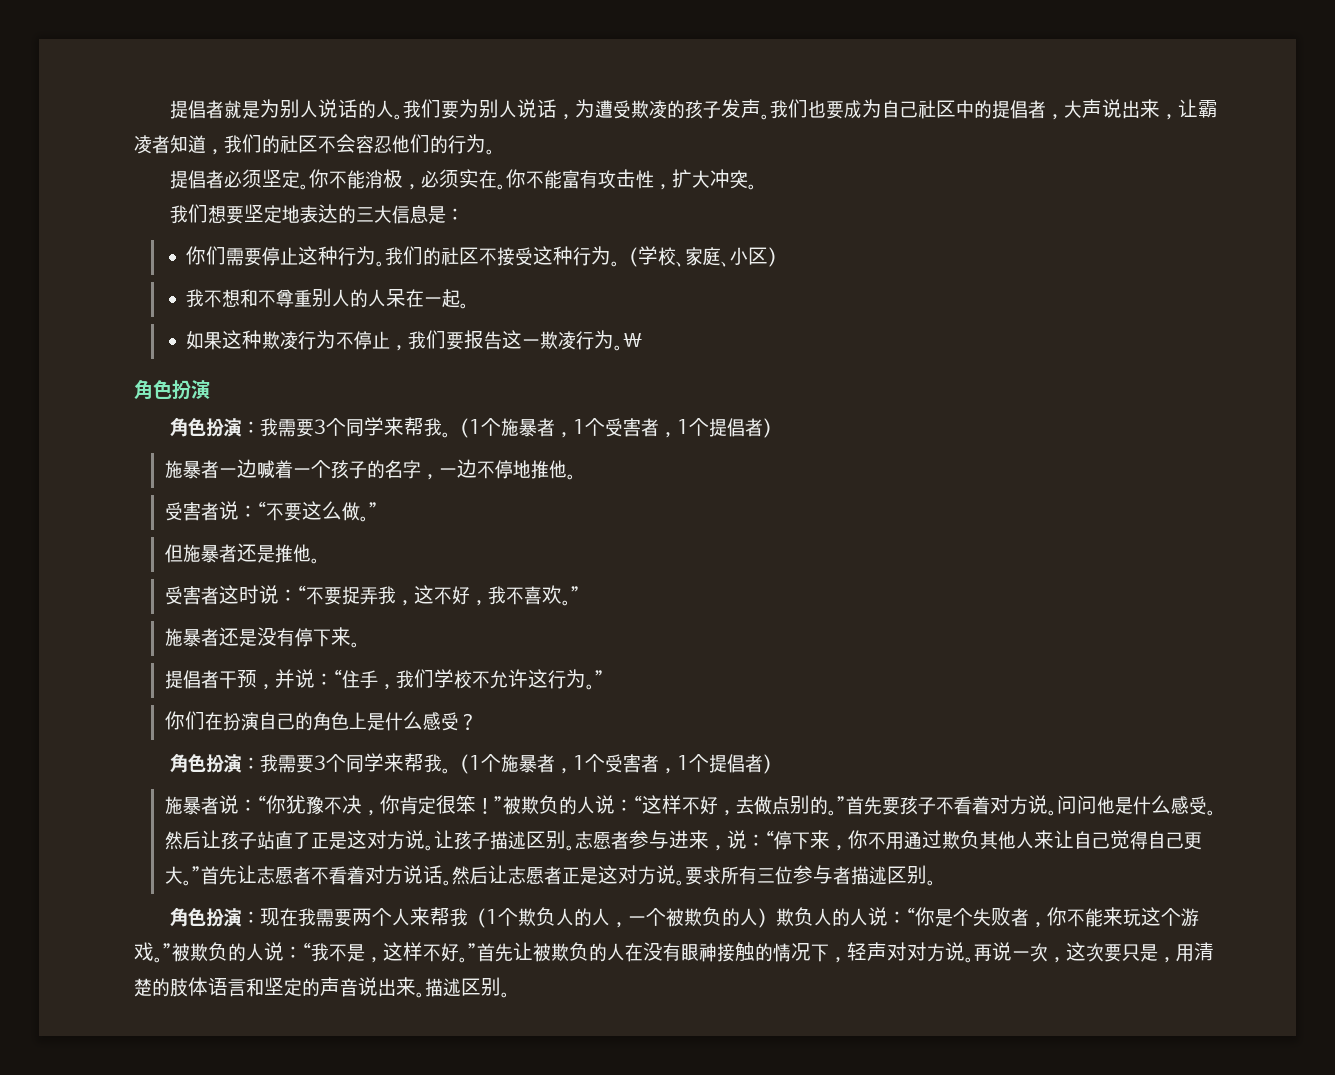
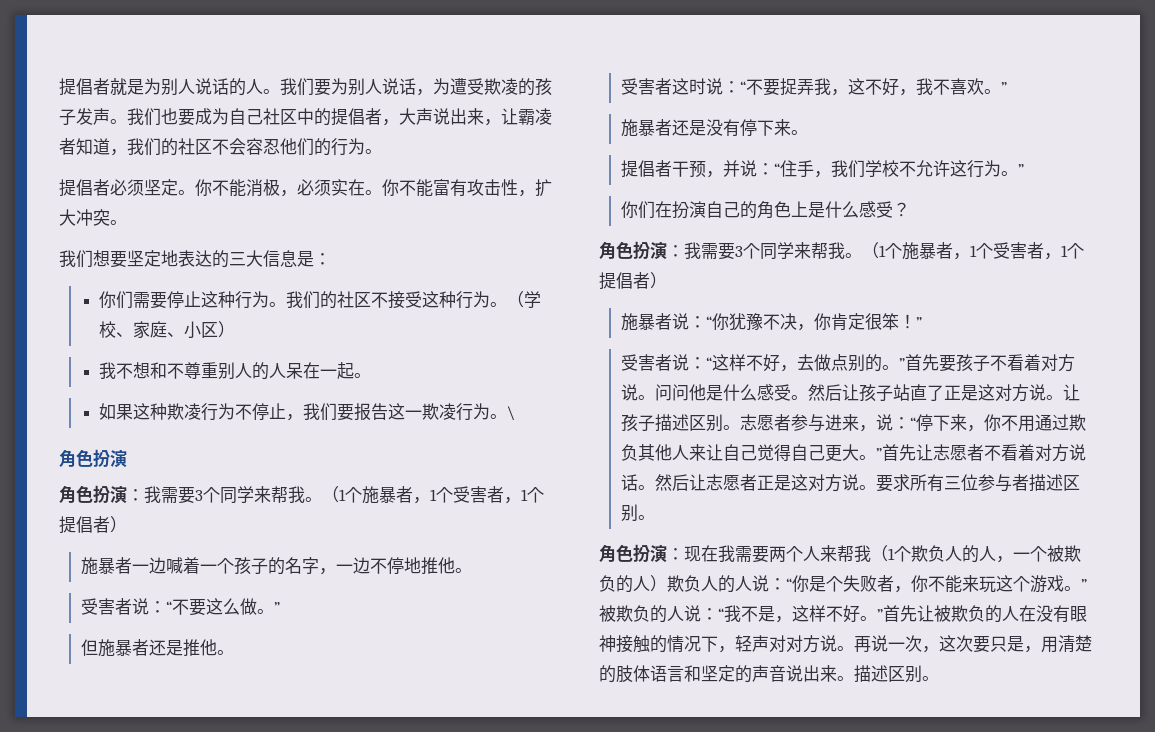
- 施暴者说：“你犹豫不决，你肯定很笨！”被欺负的人说：“这样不好，去做点别的。”首先要孩子不看着对方说。
+ 施暴者说：“你犹豫不决，你肯定很笨！”
+ 受害者说：“这样不好，去做点别的。”首先要孩子不看着对方说。

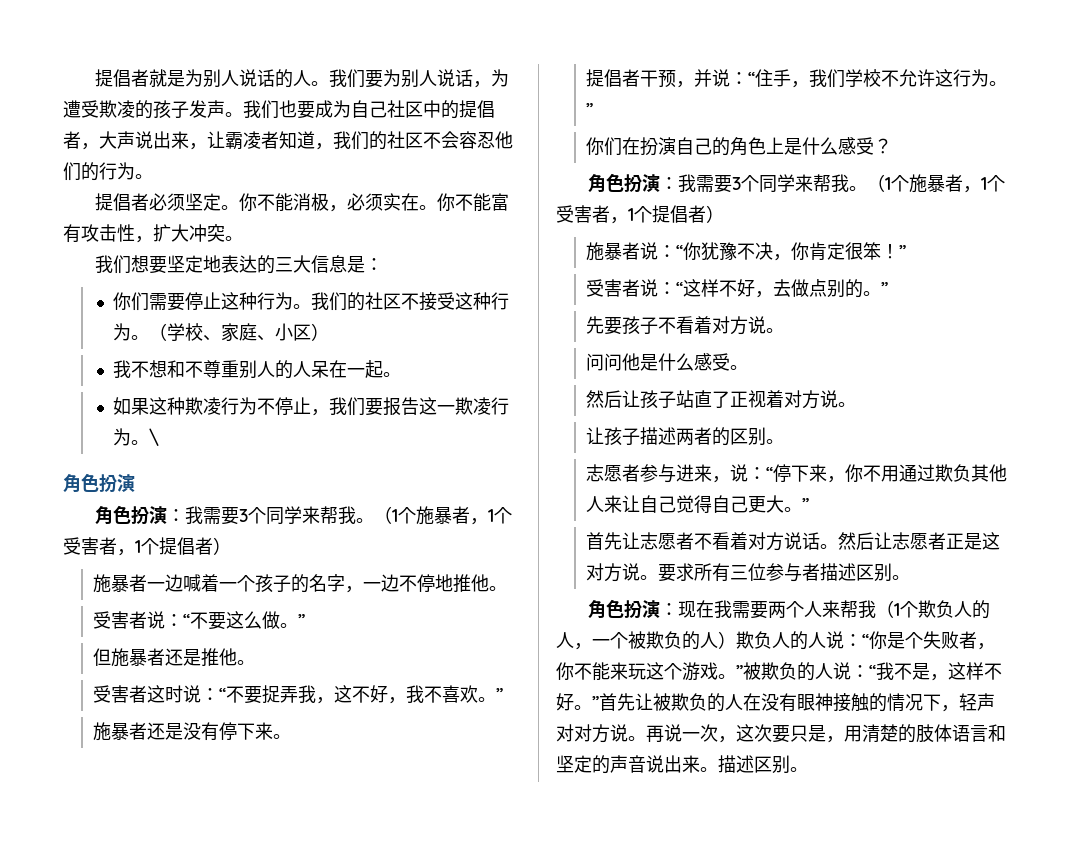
- 受害者说：“这样不好，去做点别的。”首先要孩子不看着对方说。问问他是什么感受。然后让孩子站直了正是这对方说。让孩子描述区别。志愿者参与进来，说：“停下来，你不用通过欺负其他人来让自己觉得自己更大。”首先让志愿者不看着对方说话。
+ 受害者说：“这样不好，去做点别的。”
+ 先要孩子不看着对方说。
+ 问问他是什么感受。
+ 然后让孩子站直了正视着对方说。
+ 让孩子描述两者的区别。
+ 志愿者参与进来，说：“停下来，你不用通过欺负其他人来让自己觉得自己更大。”
+ 首先让志愿者不看着对方说话。

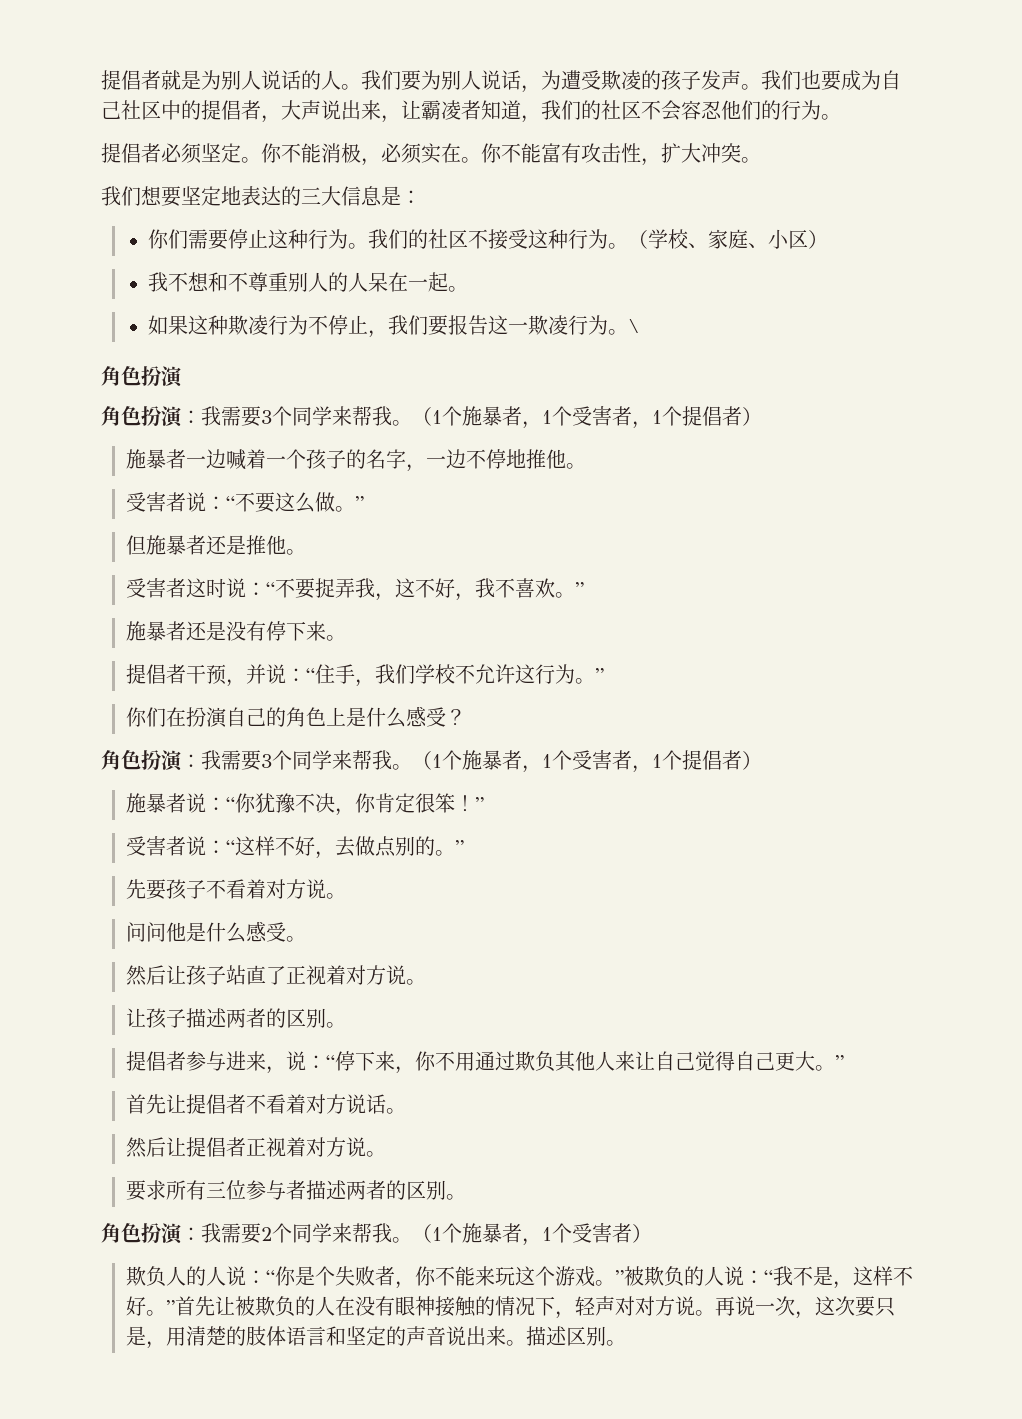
- 志愿者参与进来，说：“停下来，你不用通过欺负其他人来让自己觉得自己更大。”
+ 提倡者参与进来，说：“停下来，你不用通过欺负其他人来让自己觉得自己更大。”
- 首先让志愿者不看着对方说话。然后让志愿者正是这对方说。要求所有三位参与者描述区别。
+ 首先让提倡者不看着对方说话。
+ 然后让提倡者正视着对方说。
+ 要求所有三位参与者描述两者的区别。
- 角色扮演：现在我需要两个人来帮我（1个欺负人的人，一个被欺负的人）欺负人的人说：“你是个失败者，你不能来玩这个游戏。”被欺负的人说：“我不是，这样不好。”首先让被欺负的人在没有眼神接触的情况下，轻声对对方说。
+ 角色扮演：我需要2个同学来帮我。（1个施暴者，1个受害者）
+ 欺负人的人说：“你是个失败者，你不能来玩这个游戏。”被欺负的人说：“我不是，这样不好。”首先让被欺负的人在没有眼神接触的情况下，轻声对对方说。

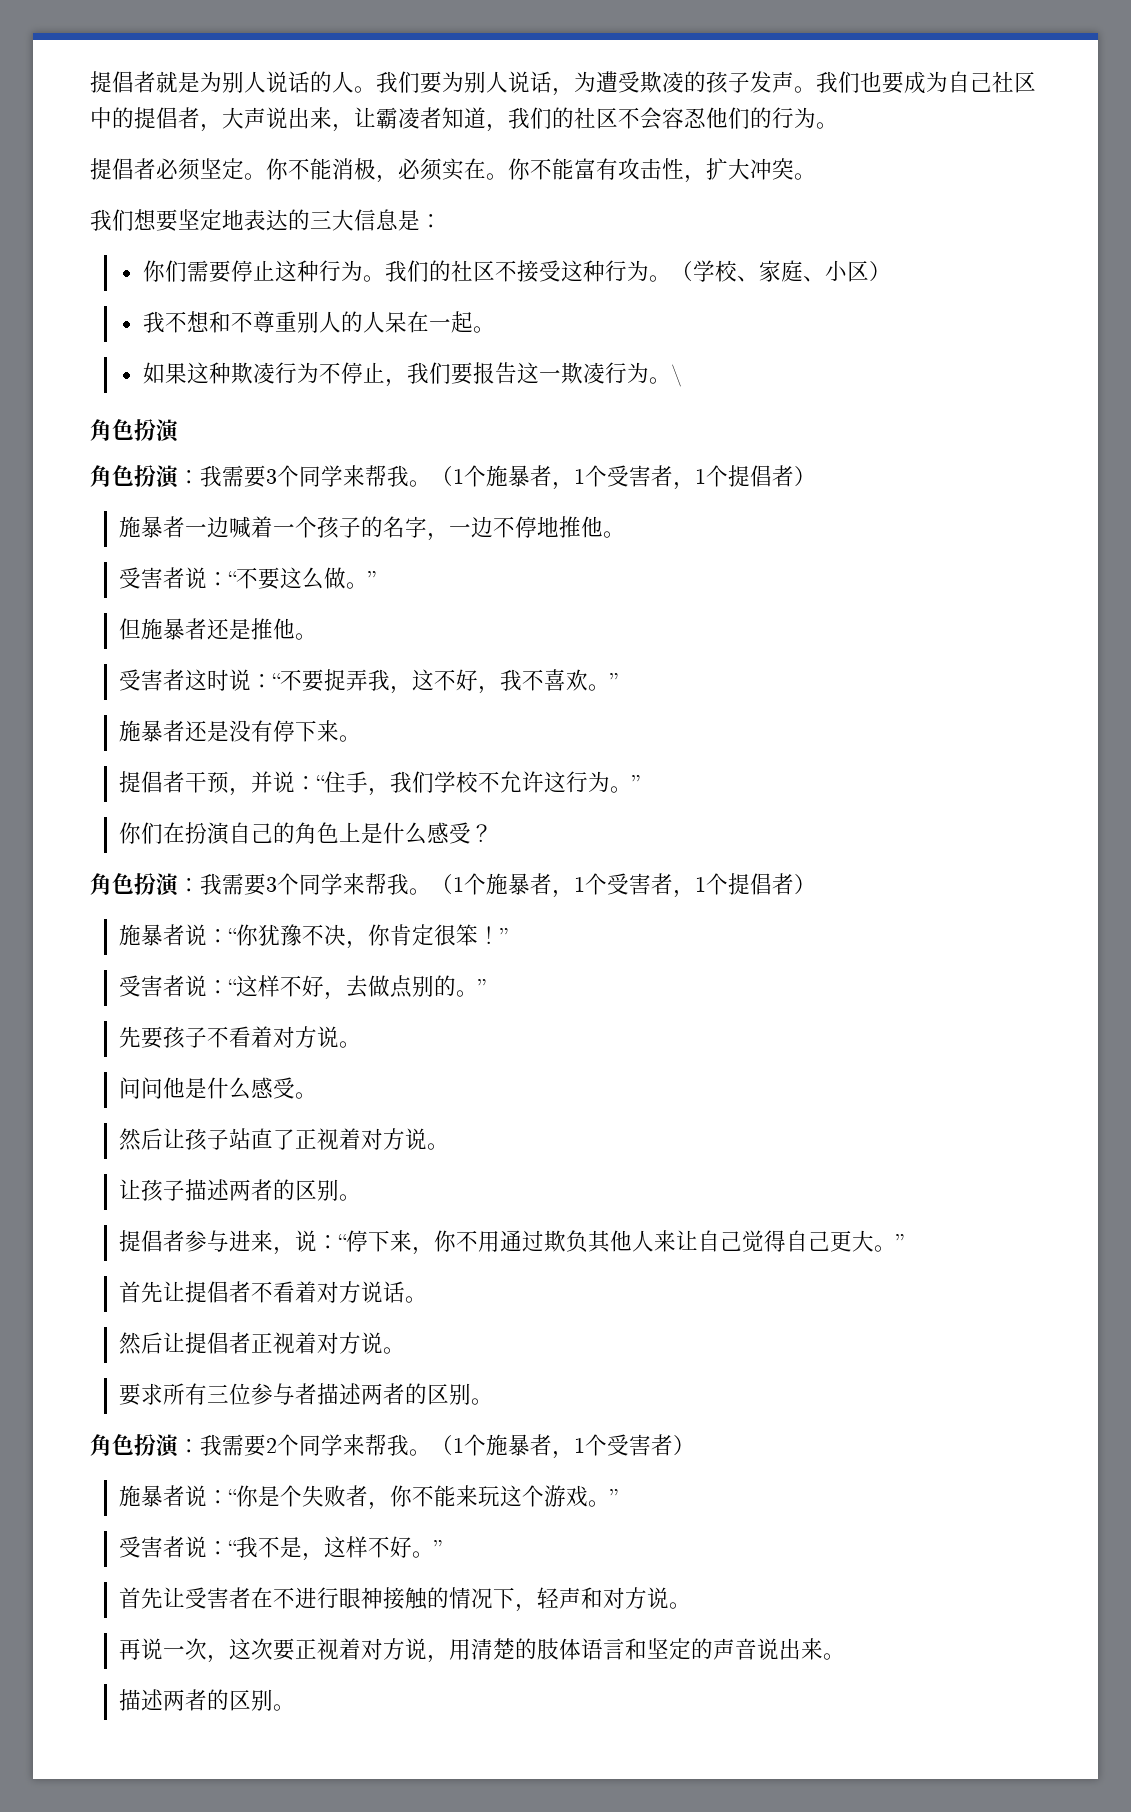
- 欺负人的人说：“你是个失败者，你不能来玩这个游戏。”被欺负的人说：“我不是，这样不好。”首先让被欺负的人在没有眼神接触的情况下，轻声对对方说。再说一次，这次要只是，用清楚的肢体语言和坚定的声音说出来。描述区别。
+ 施暴者说：“你是个失败者，你不能来玩这个游戏。”
+ 受害者说：“我不是，这样不好。”
+ 首先让受害者在不进行眼神接触的情况下，轻声和对方说。
+ 再说一次，这次要正视着对方说，用清楚的肢体语言和坚定的声音说出来。
+ 描述两者的区别。

